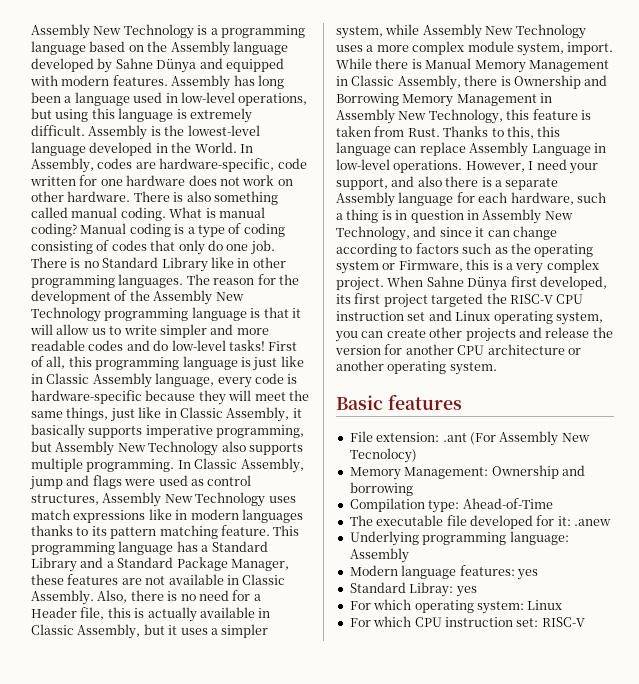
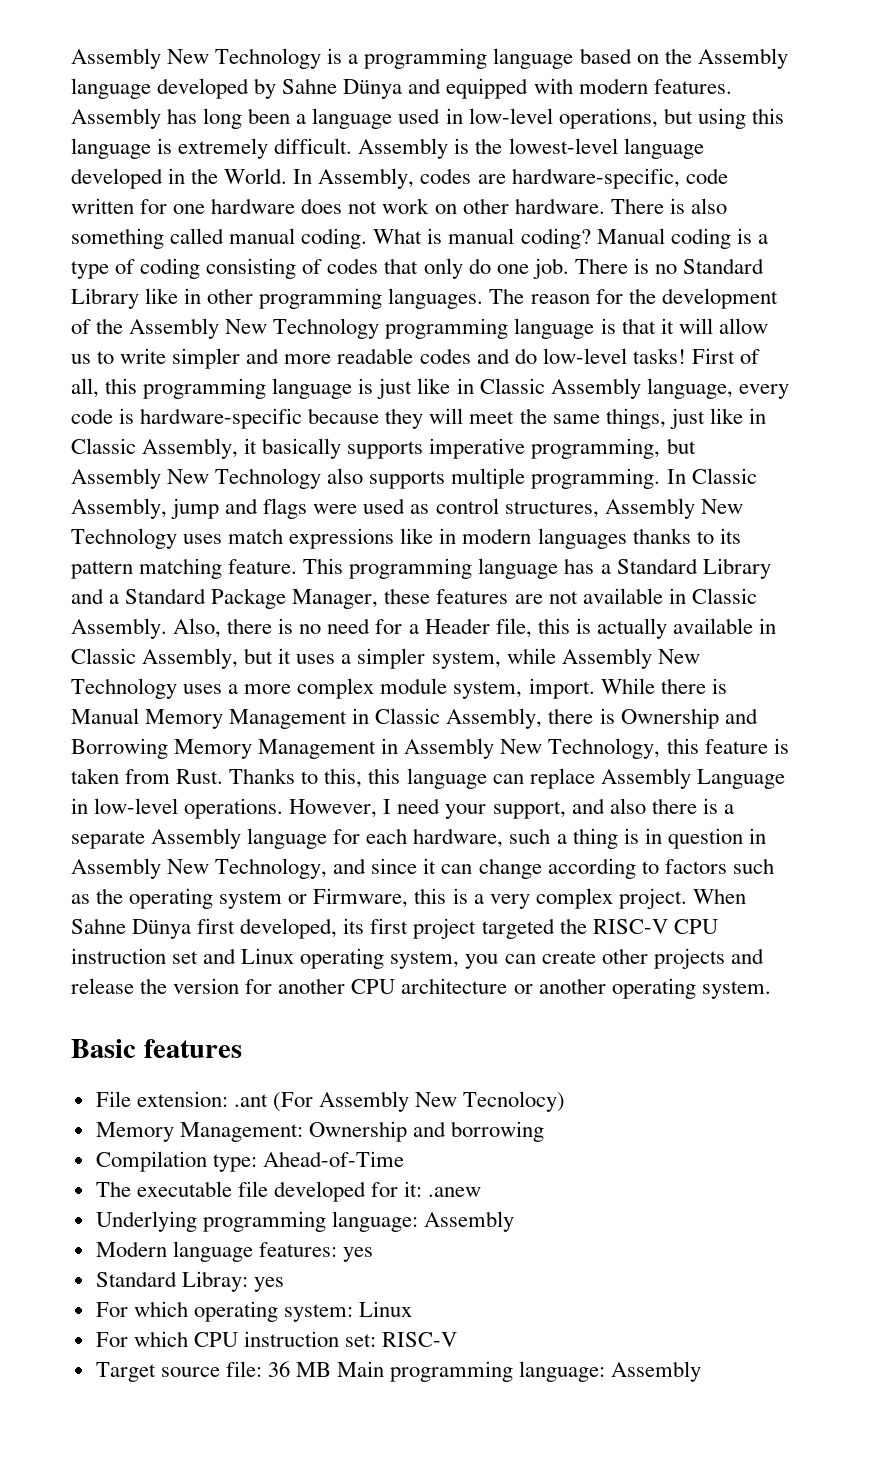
+ Target source file: 36 MB Main programming language: Assembly

